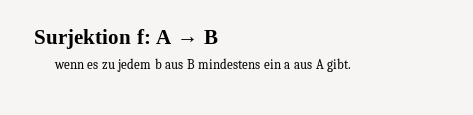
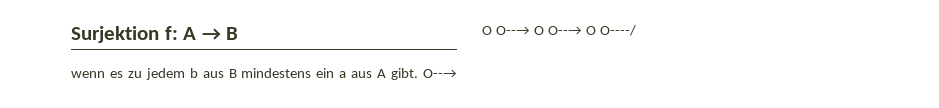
+ O--→ O O--→ O O--→ O O----/

